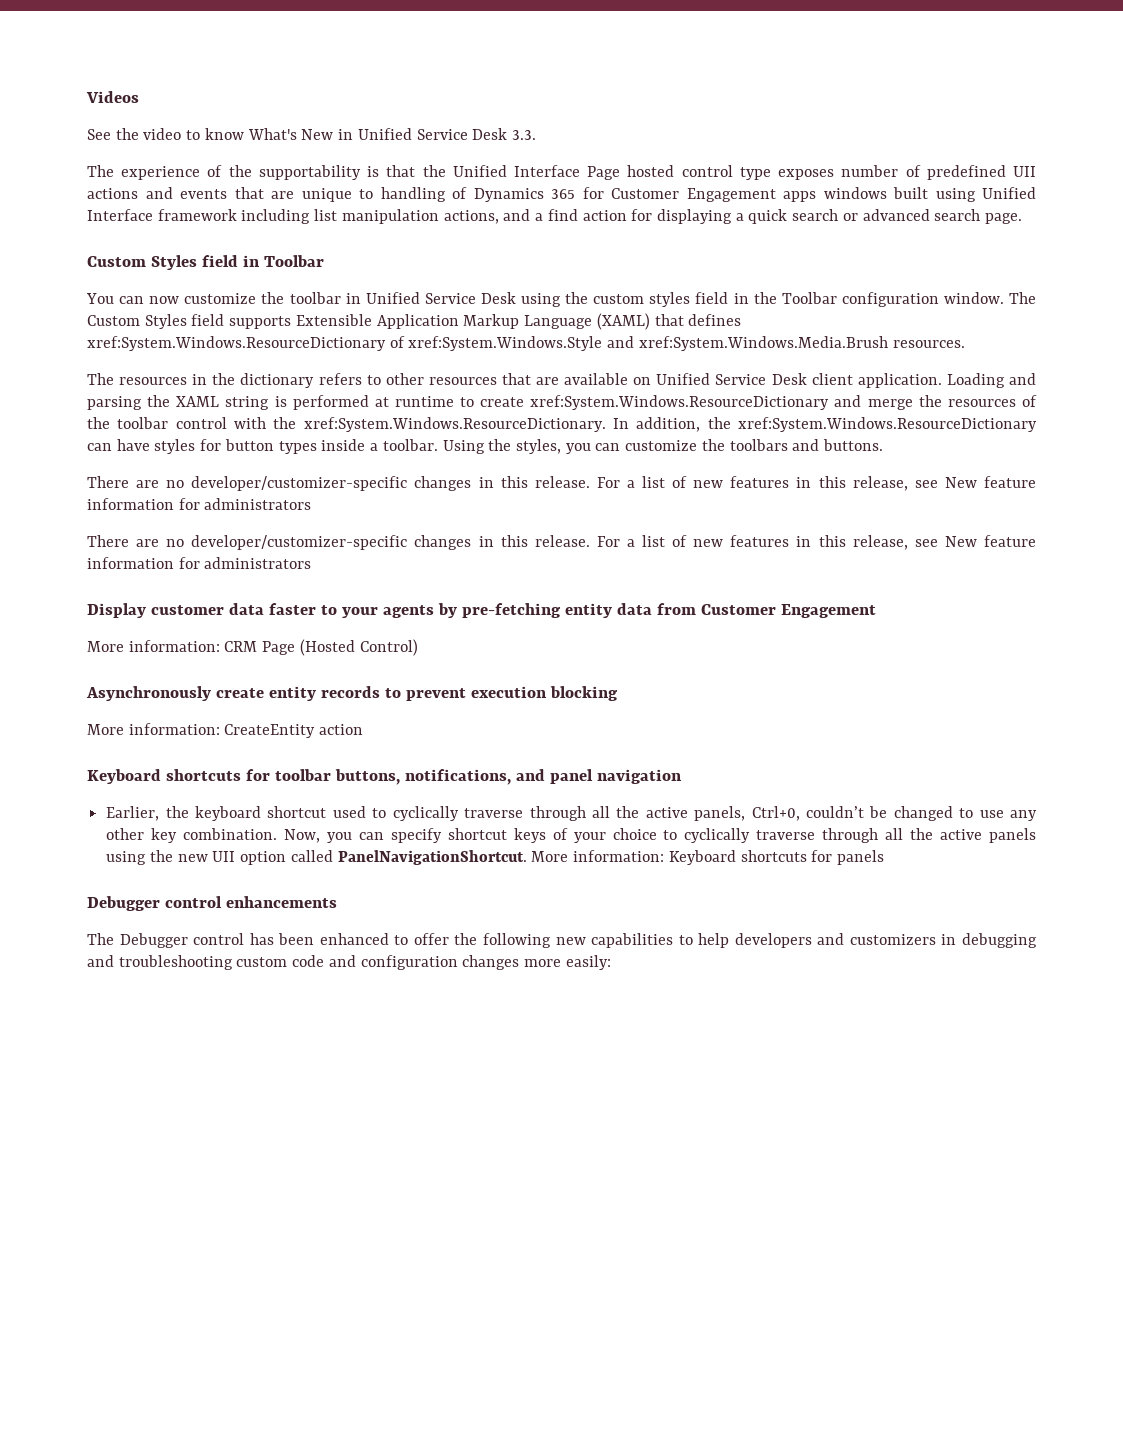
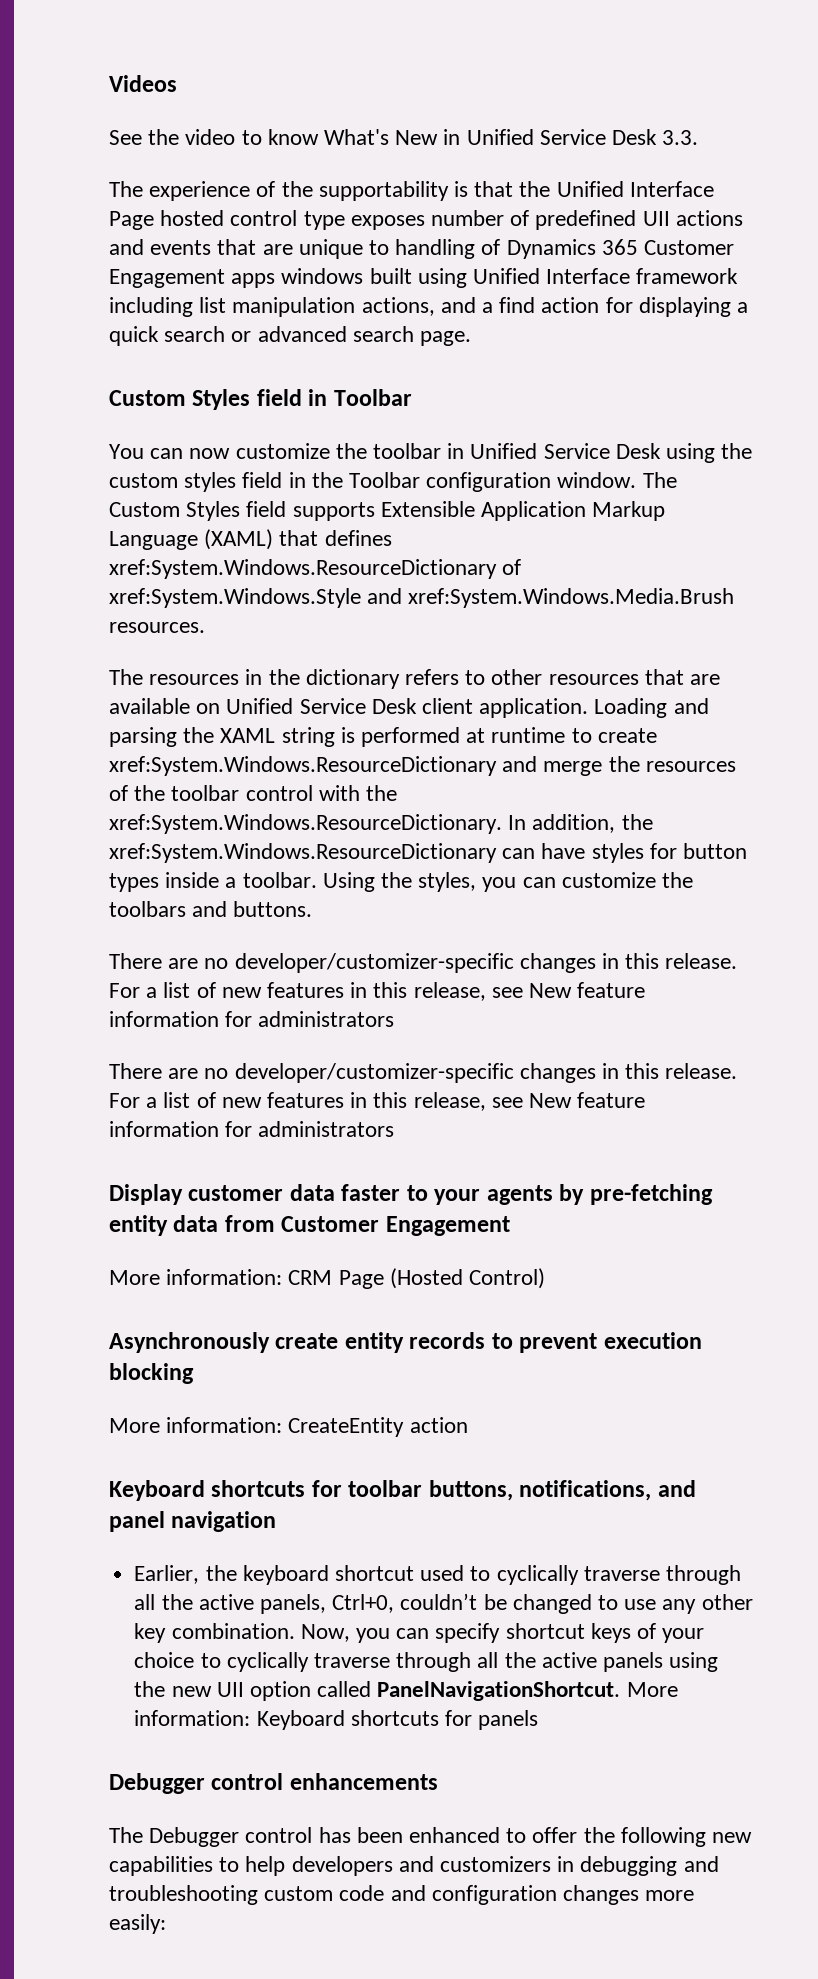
- The experience of the supportability is that the Unified Interface Page hosted control type exposes number of predefined UII actions and events that are unique to handling of Dynamics 365 for Customer Engagement apps windows built using Unified Interface framework including list manipulation actions, and a find action for displaying a quick search or advanced search page.
+ The experience of the supportability is that the Unified Interface Page hosted control type exposes number of predefined UII actions and events that are unique to handling of Dynamics 365 Customer Engagement apps windows built using Unified Interface framework including list manipulation actions, and a find action for displaying a quick search or advanced search page.

